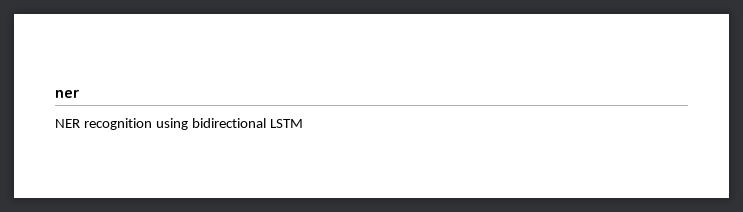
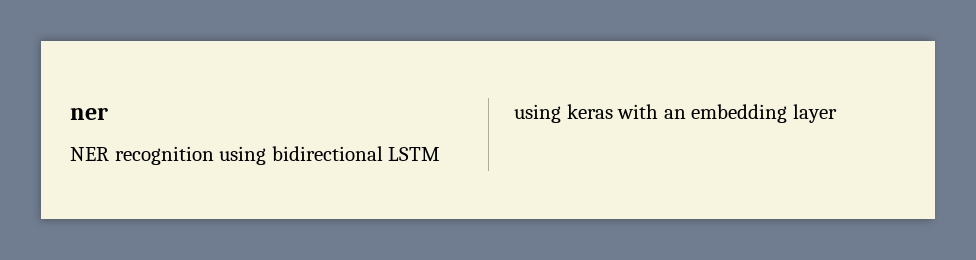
- NER recognition using bidirectional LSTM
+ NER recognition using bidirectional LSTM using keras with an embedding layer

